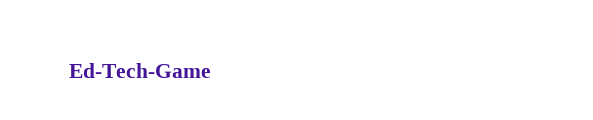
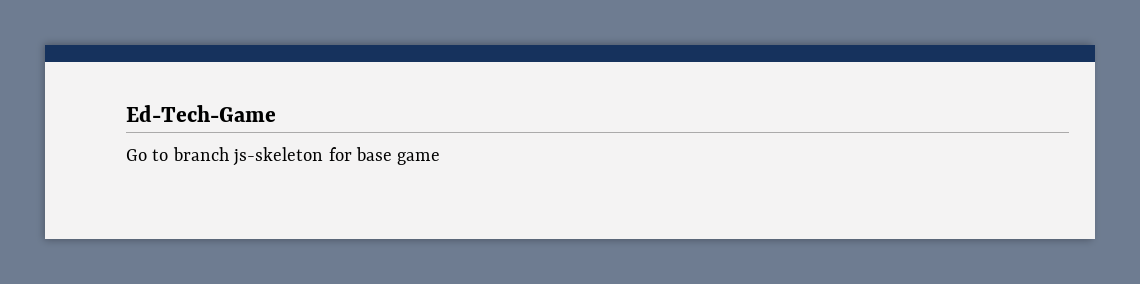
+ Go to branch js-skeleton for base game

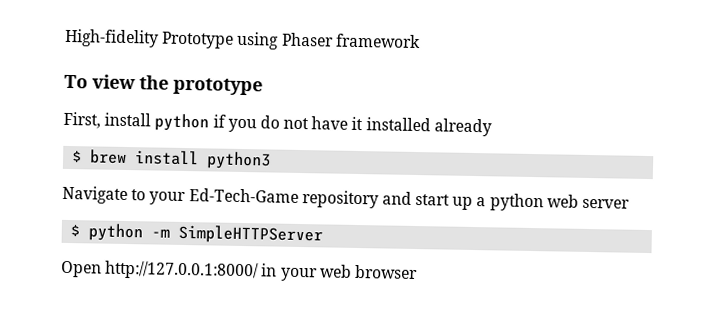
- Ed-Tech-Game
- Go to branch js-skeleton for base game
+ High-fidelity Prototype using Phaser framework
+ To view the prototype
+ First, install python if you do not have it installed already
+ $ brew install python3
+ Navigate to your Ed-Tech-Game repository and start up a python web server
+ $ python -m SimpleHTTPServer
+ Open http://127.0.0.1:8000/ in your web browser

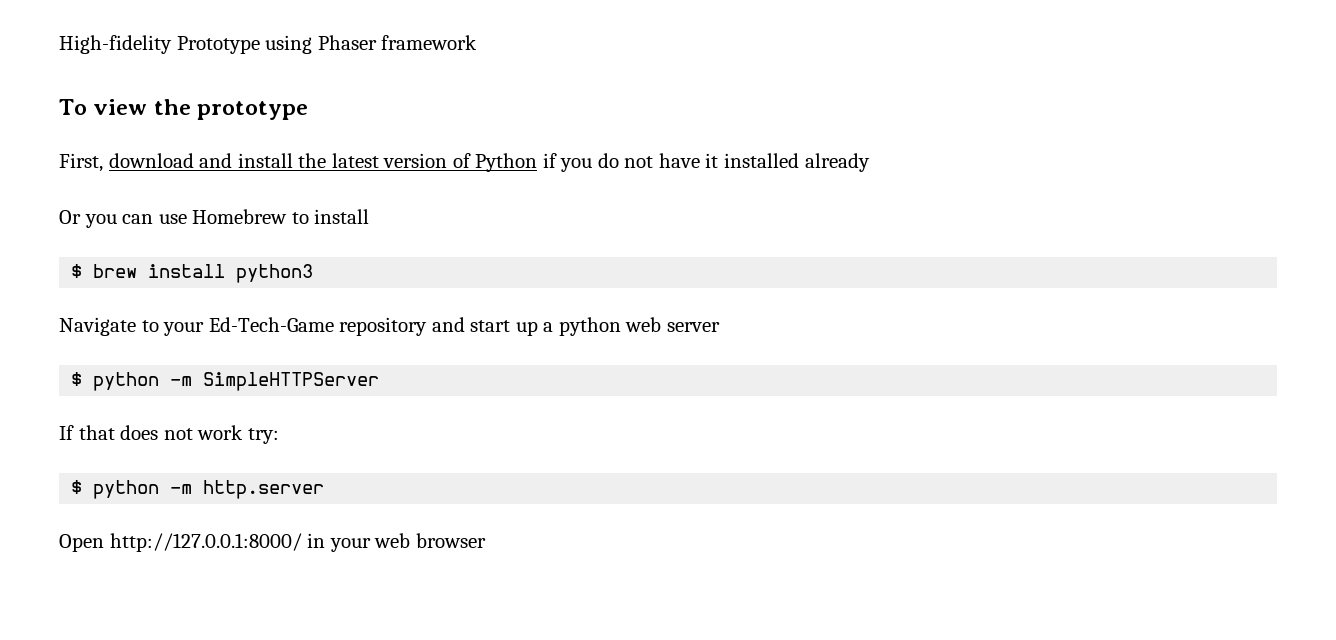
- First, install python if you do not have it installed already
+ First, download and install the latest version of Python if you do not have it installed already
+ Or you can use Homebrew to install
+ If that does not work try:
+ $ python -m http.server

